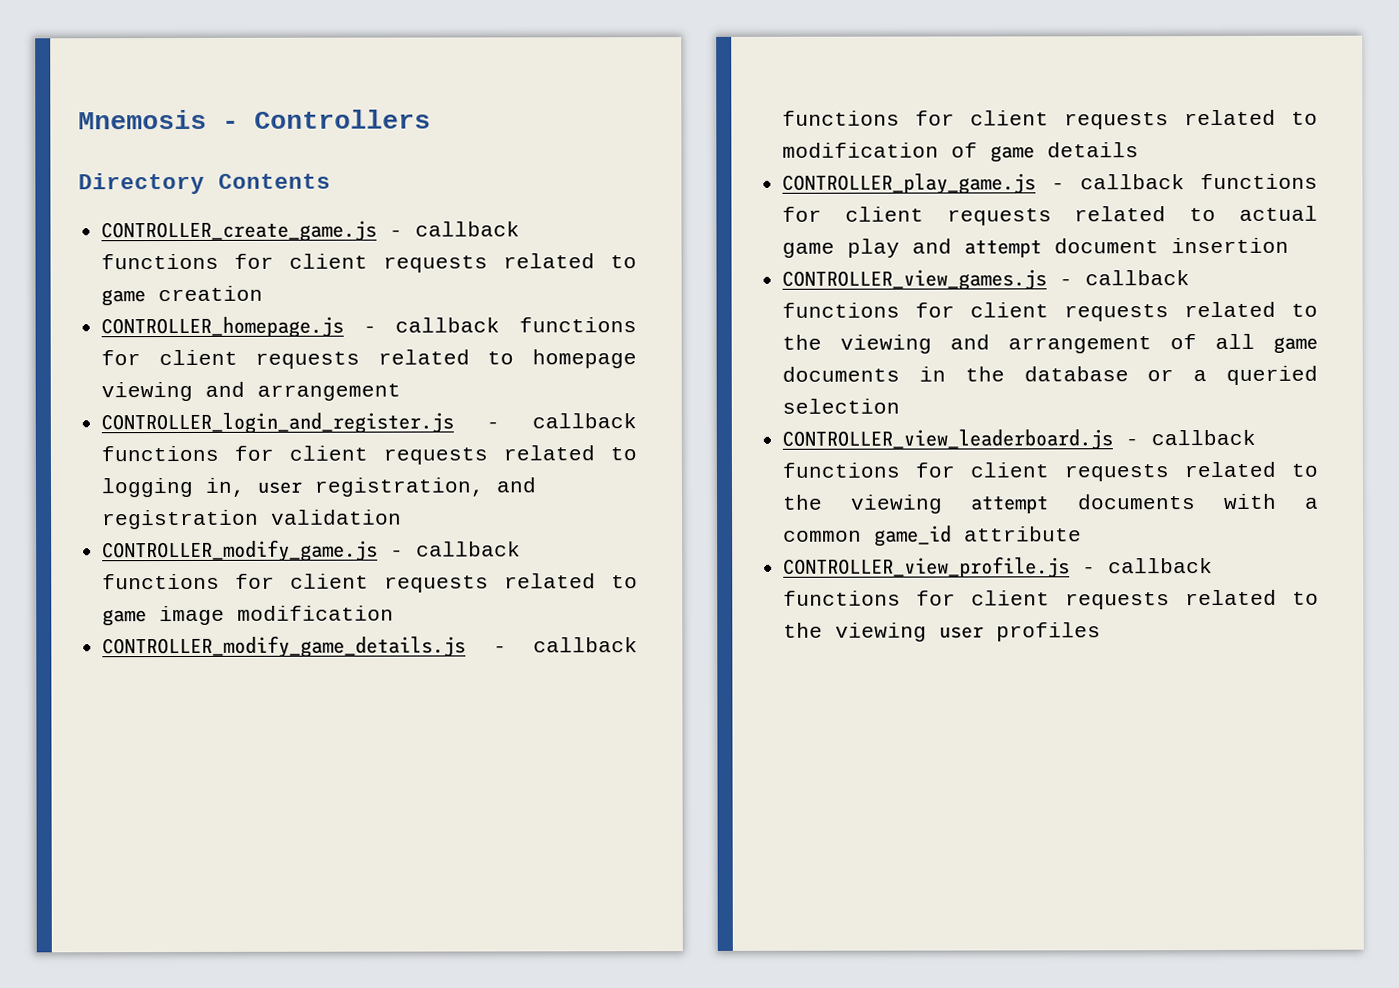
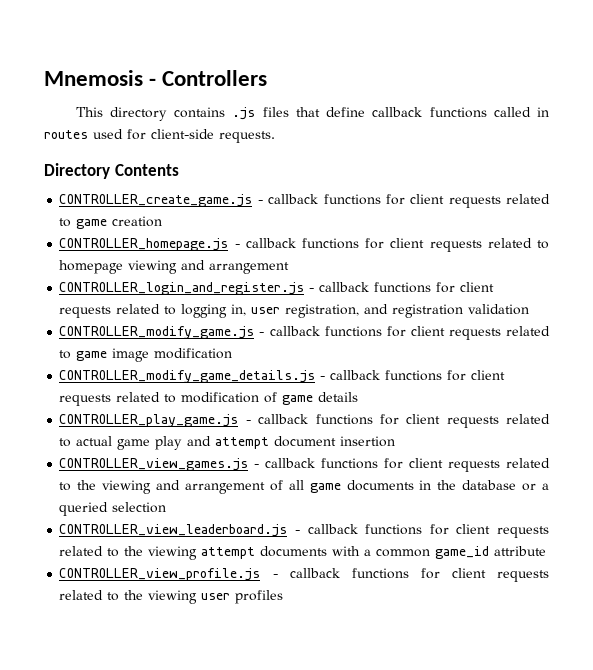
+ This directory contains .js files that define callback functions called in routes used for client-side requests.

